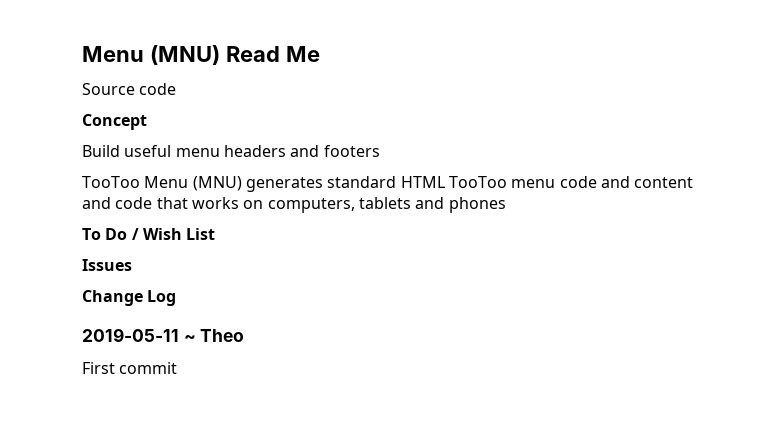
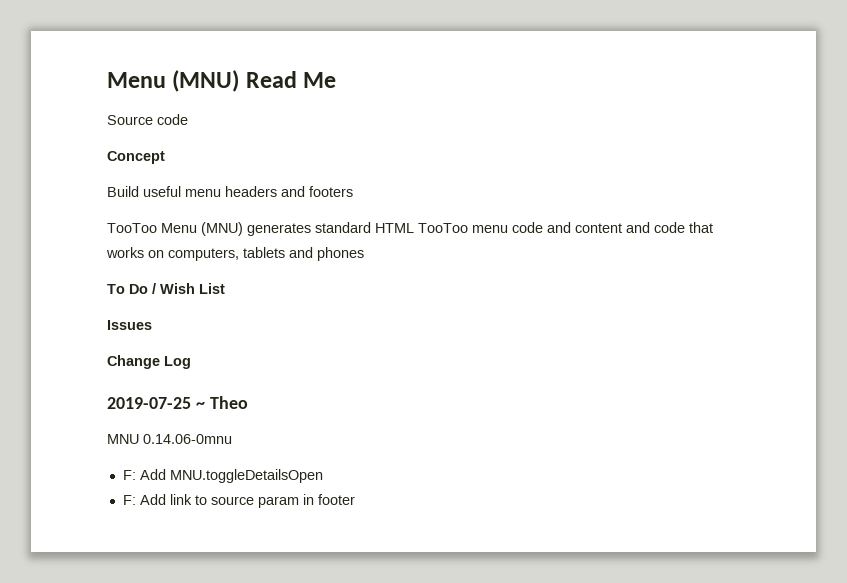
- 2019-05-11 ~ Theo
+ 2019-07-25 ~ Theo
- First commit
+ MNU 0.14.06-0mnu
+ F: Add MNU.toggleDetailsOpen
+ F: Add link to source param in footer

